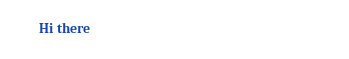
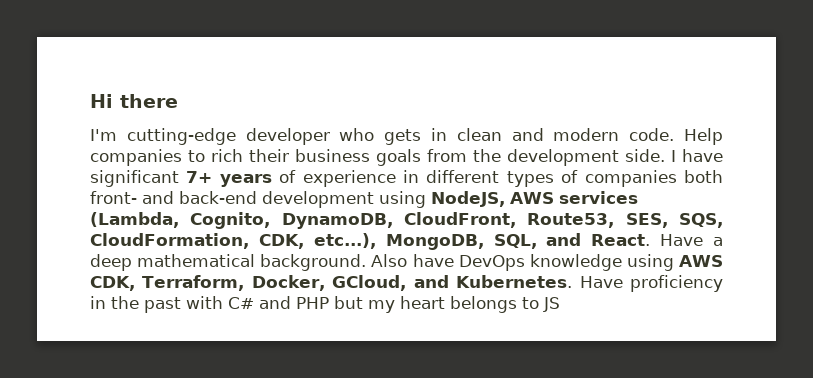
+ I'm cutting-edge developer who gets in clean and modern code. Help companies to rich their business goals from the development side. I have significant 7+ years of experience in different types of companies both front- and back-end development using NodeJS, AWS services (Lambda, Cognito, DynamoDB, CloudFront, Route53, SES, SQS, CloudFormation, CDK, etc...), MongoDB, SQL, and React. Have a deep mathematical background. Also have DevOps knowledge using AWS CDK, Terraform, Docker, GCloud, and Kubernetes. Have proficiency in the past with C# and PHP but my heart belongs to JS

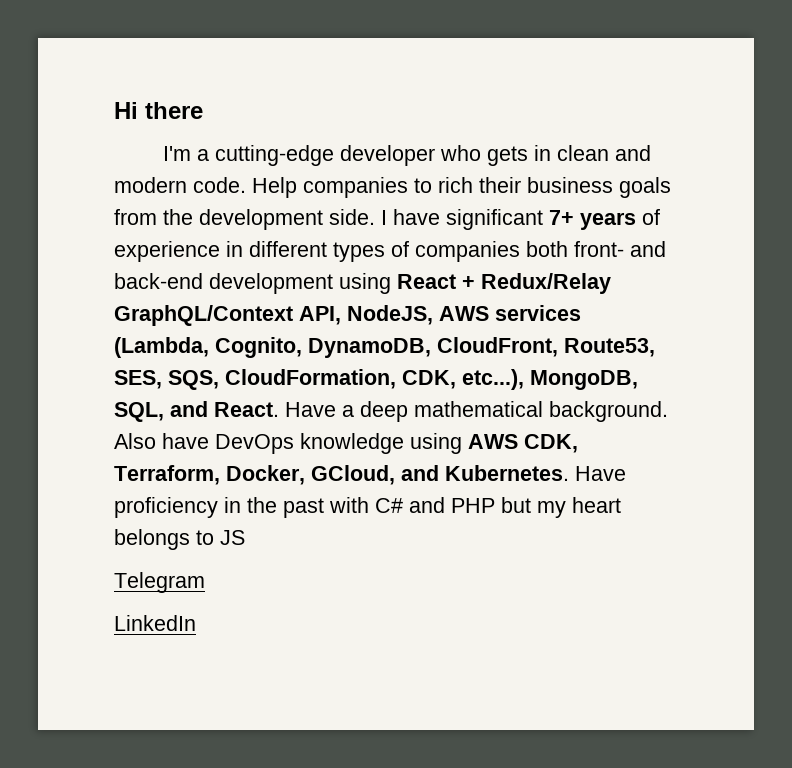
- I'm cutting-edge developer who gets in clean and modern code.
+ I'm a cutting-edge developer who gets in clean and modern code.
- I have significant 7+ years of experience in different types of companies both front- and back-end development using NodeJS, AWS services (Lambda, Cognito, DynamoDB, CloudFront, Route53, SES, SQS, CloudFormation, CDK, etc...), MongoDB, SQL, and React.
+ I have significant 7+ years of experience in different types of companies both front- and back-end development using React + Redux/Relay GraphQL/Context API, NodeJS, AWS services (Lambda, Cognito, DynamoDB, CloudFront, Route53, SES, SQS, CloudFormation, CDK, etc...), MongoDB, SQL, and React.
+ Telegram
+ LinkedIn

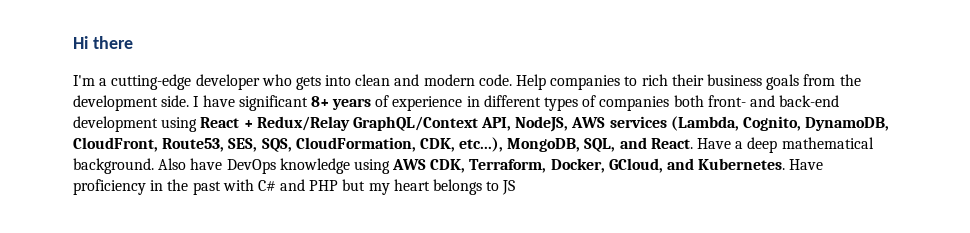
- I'm a cutting-edge developer who gets in clean and modern code.
+ I'm a cutting-edge developer who gets into clean and modern code.
- I have significant 7+ years of experience in different types of companies both front- and back-end development using React + Redux/Relay GraphQL/Context API, NodeJS, AWS services (Lambda, Cognito, DynamoDB, CloudFront, Route53, SES, SQS, CloudFormation, CDK, etc...), MongoDB, SQL, and React.
+ I have significant 8+ years of experience in different types of companies both front- and back-end development using React + Redux/Relay GraphQL/Context API, NodeJS, AWS services (Lambda, Cognito, DynamoDB, CloudFront, Route53, SES, SQS, CloudFormation, CDK, etc...), MongoDB, SQL, and React.
- Telegram
- LinkedIn

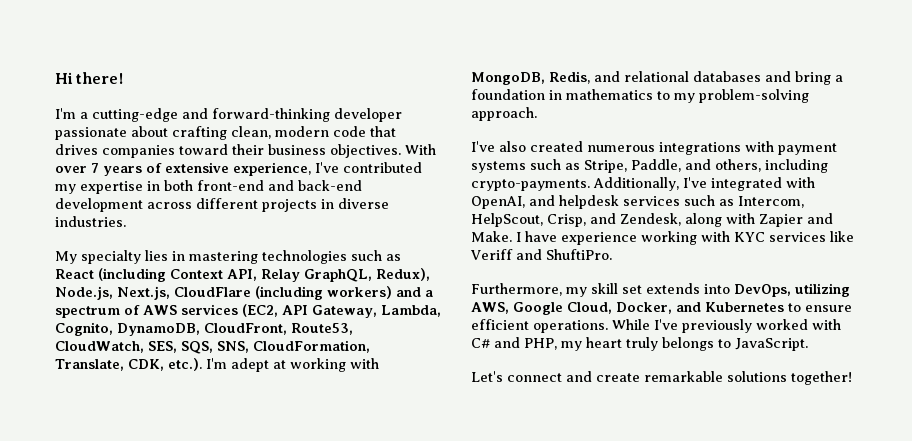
- Hi there
+ Hi there!
- I'm a cutting-edge developer who gets into clean and modern code. Help companies to rich their business goals from the development side. I have significant 8+ years of experience in different types of companies both front- and back-end development using React + Redux/Relay GraphQL/Context API, NodeJS, AWS services (Lambda, Cognito, DynamoDB, CloudFront, Route53, SES, SQS, CloudFormation, CDK, etc...), MongoDB, SQL, and React. Have a deep mathematical background. Also have DevOps knowledge using AWS CDK, Terraform, Docker, GCloud, and Kubernetes. Have proficiency in the past with C# and PHP but my heart belongs to JS
+ I'm a cutting-edge and forward-thinking developer passionate about crafting clean, modern code that drives companies toward their business objectives. With over 7 years of extensive experience, I've contributed my expertise in both front-end and back-end development across different projects in diverse industries.
+ My specialty lies in mastering technologies such as React (including Context API, Relay GraphQL, Redux), Node.js, Next.js, CloudFlare (including workers) and a spectrum of AWS services (EC2, API Gateway, Lambda, Cognito, DynamoDB, CloudFront, Route53, CloudWatch, SES, SQS, SNS, CloudFormation, Translate, CDK, etc.). I'm adept at working with MongoDB, Redis, and relational databases and bring a foundation in mathematics to my problem-solving approach.
+ I've also created numerous integrations with payment systems such as Stripe, Paddle, and others, including crypto-payments. Additionally, I've integrated with OpenAI, and helpdesk services such as Intercom, HelpScout, Crisp, and Zendesk, along with Zapier and Make. I have experience working with KYC services like Veriff and ShuftiPro.
+ Furthermore, my skill set extends into DevOps, utilizing AWS, Google Cloud, Docker, and Kubernetes to ensure efficient operations. While I've previously worked with C# and PHP, my heart truly belongs to JavaScript.
+ Let's connect and create remarkable solutions together!

